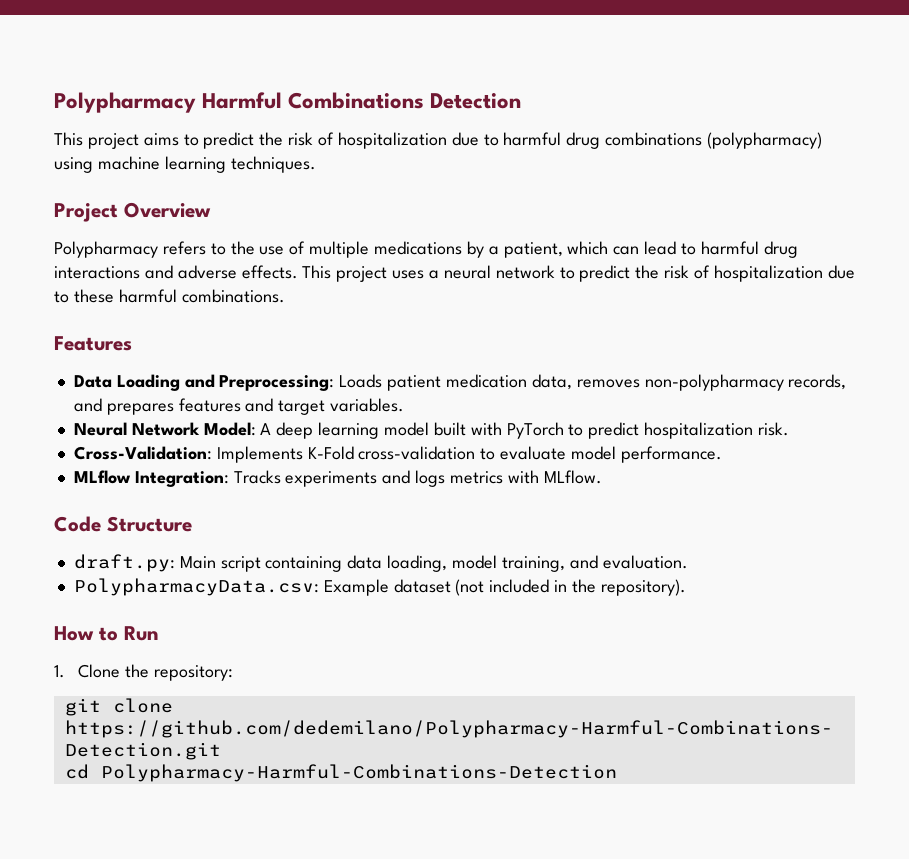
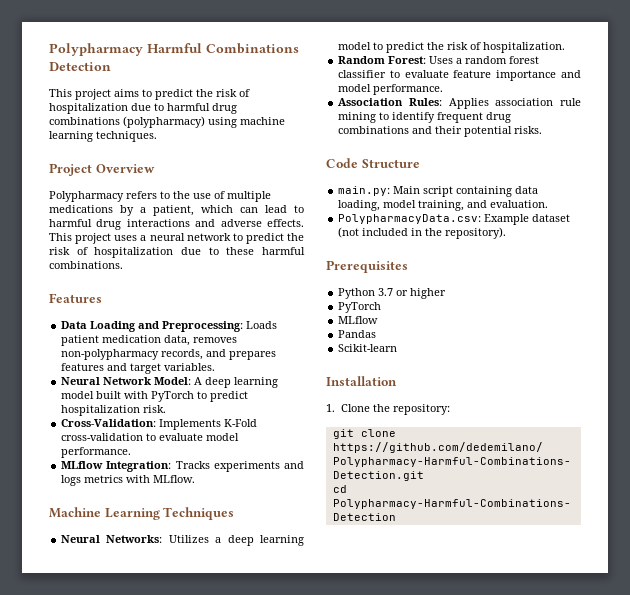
+ Machine Learning Techniques
+ Neural Networks: Utilizes a deep learning model to predict the risk of hospitalization.
+ Random Forest: Uses a random forest classifier to evaluate feature importance and model performance.
+ Association Rules: Applies association rule mining to identify frequent drug combinations and their potential risks.
- draft.py: Main script containing data loading, model training, and evaluation.
+ main.py: Main script containing data loading, model training, and evaluation.
- How to Run
+ Prerequisites
+ Python 3.7 or higher
+ PyTorch
+ MLflow
+ Pandas
+ Scikit-learn
+ Installation

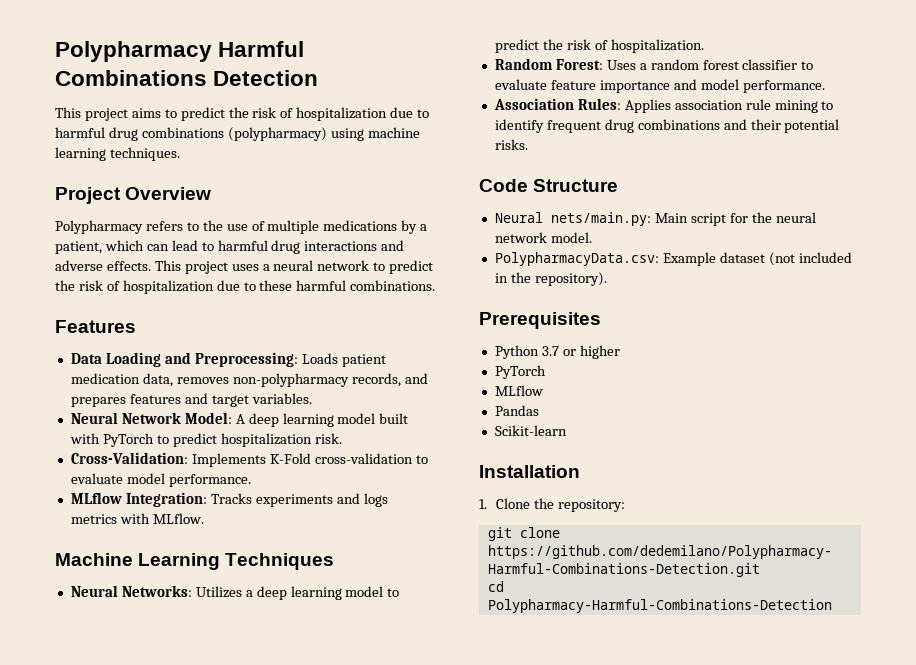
- main.py: Main script containing data loading, model training, and evaluation.
+ Neural nets/main.py: Main script for the neural network model.

